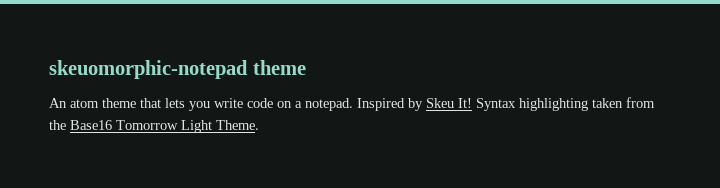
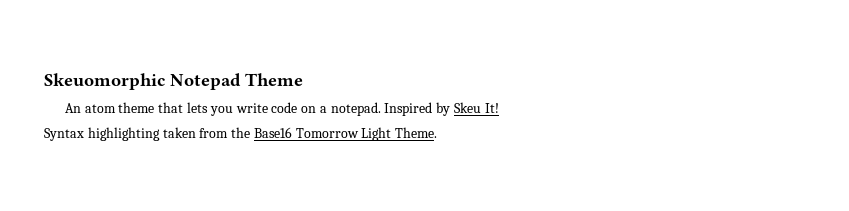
- skeuomorphic-notepad theme
+ Skeuomorphic Notepad Theme
- Inspired by Skeu It! Syntax highlighting taken from the Base16 Tomorrow Light Theme.
+ Inspired by Skeu It!
+ Syntax highlighting taken from the Base16 Tomorrow Light Theme.

